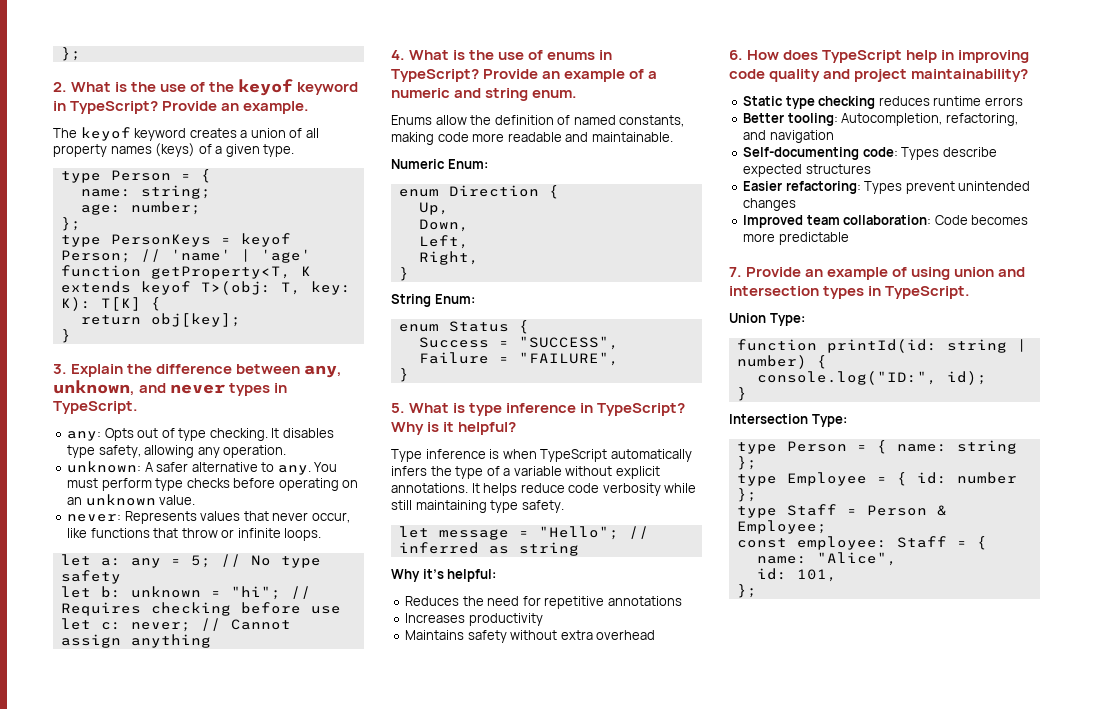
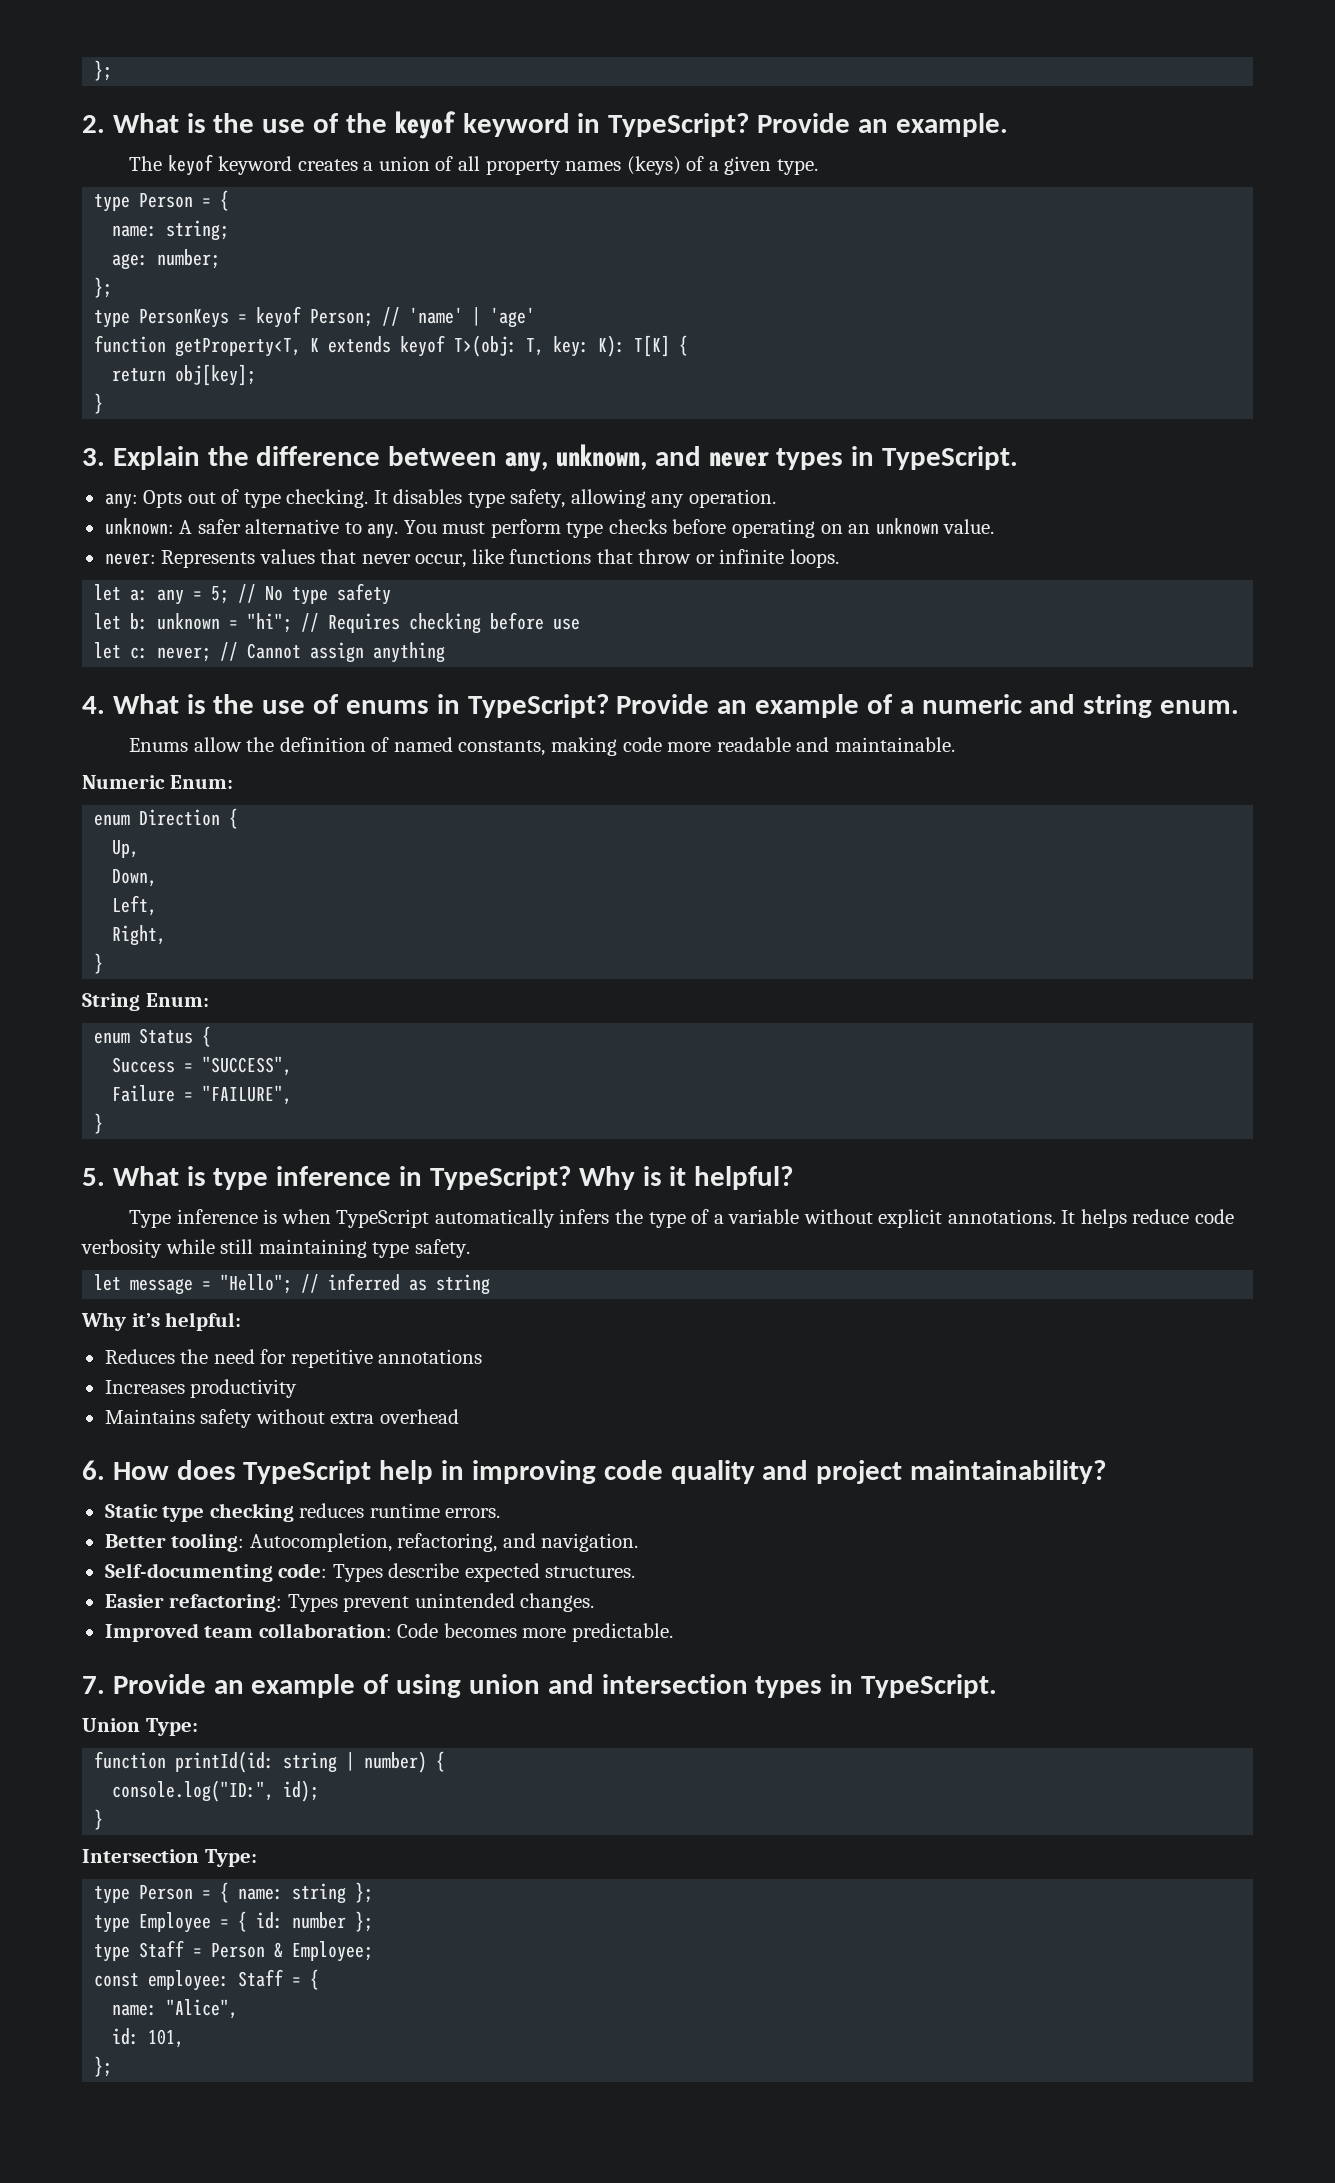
- Static type checking reduces runtime errors
+ Static type checking reduces runtime errors.
- Better tooling: Autocompletion, refactoring, and navigation
+ Better tooling: Autocompletion, refactoring, and navigation.
- Self-documenting code: Types describe expected structures
+ Self-documenting code: Types describe expected structures.
- Easier refactoring: Types prevent unintended changes
+ Easier refactoring: Types prevent unintended changes.
- Improved team collaboration: Code becomes more predictable
+ Improved team collaboration: Code becomes more predictable.

